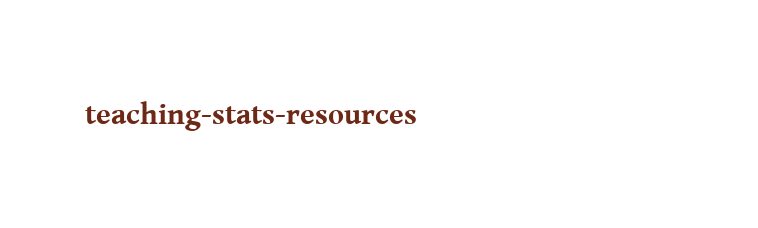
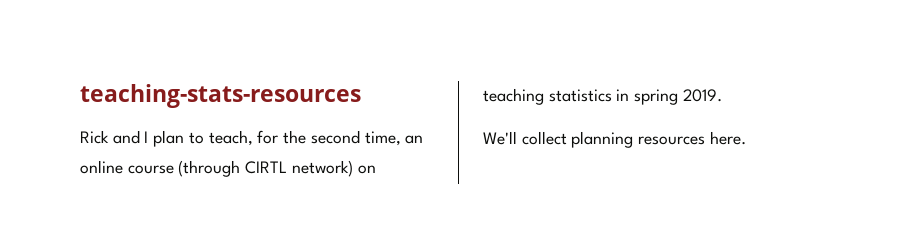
+ Rick and I plan to teach, for the second time, an online course (through CIRTL network) on teaching statistics in spring 2019.
+ We'll collect planning resources here.

